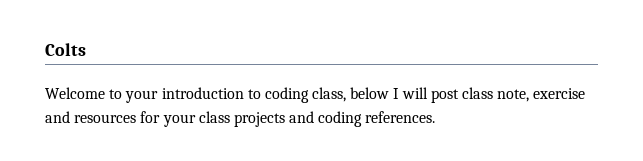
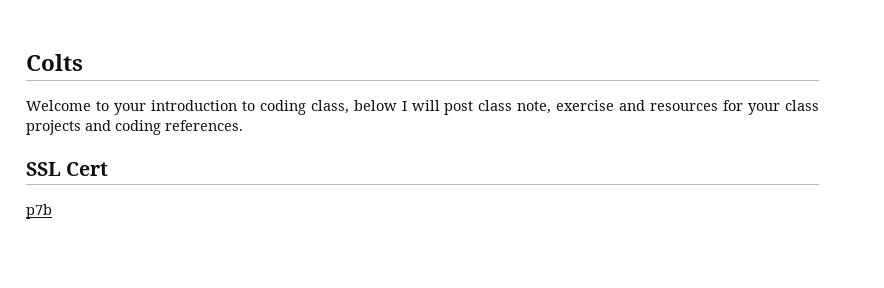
+ SSL Cert
+ p7b

